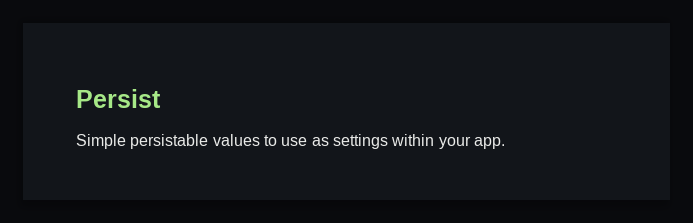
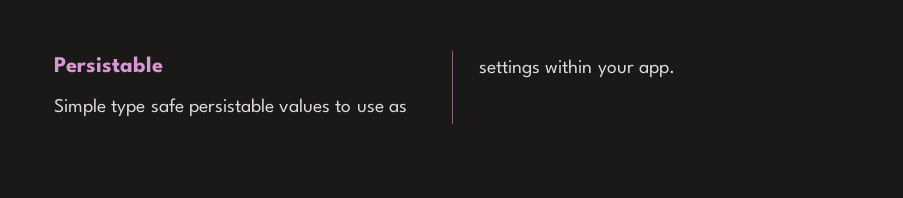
- Persist
+ Persistable
- Simple persistable values to use as settings within your app.
+ Simple type safe persistable values to use as settings within your app.

